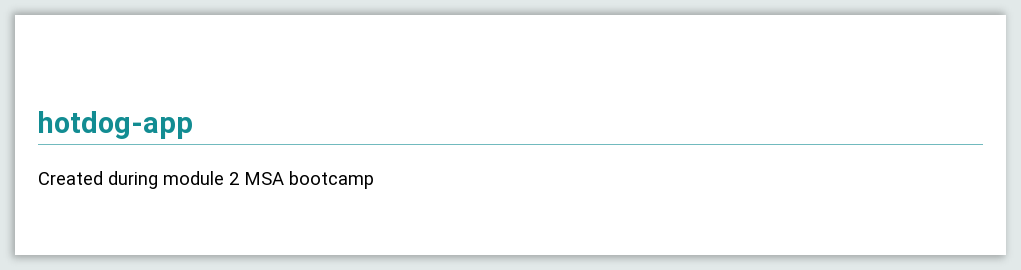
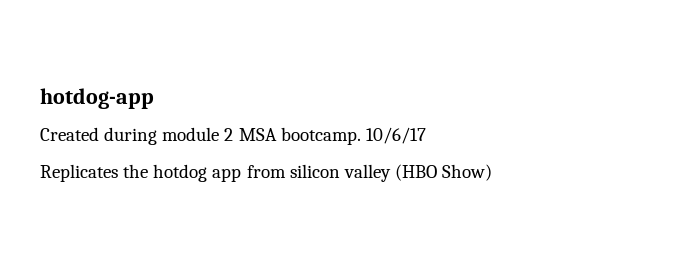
- Created during module 2 MSA bootcamp
+ Created during module 2 MSA bootcamp. 10/6/17
+ Replicates the hotdog app from silicon valley (HBO Show)

